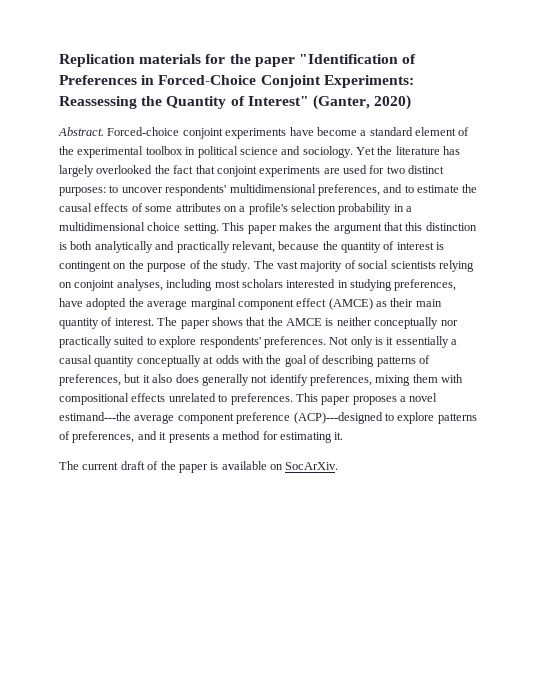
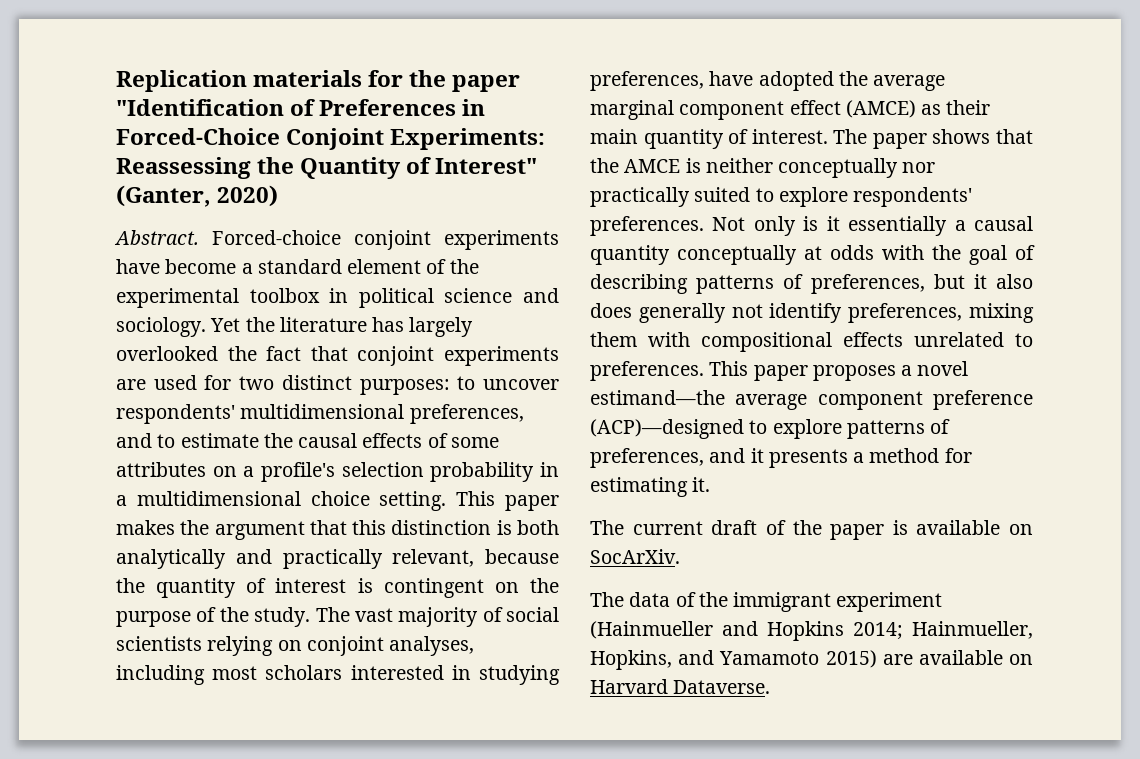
- This paper proposes a novel estimand---the average component preference (ACP)---designed to explore patterns of preferences, and it presents a method for estimating it.
+ This paper proposes a novel estimand—the average component preference (ACP)—designed to explore patterns of preferences, and it presents a method for estimating it.
+ The data of the immigrant experiment (Hainmueller and Hopkins 2014; Hainmueller, Hopkins, and Yamamoto 2015) are available on Harvard Dataverse.

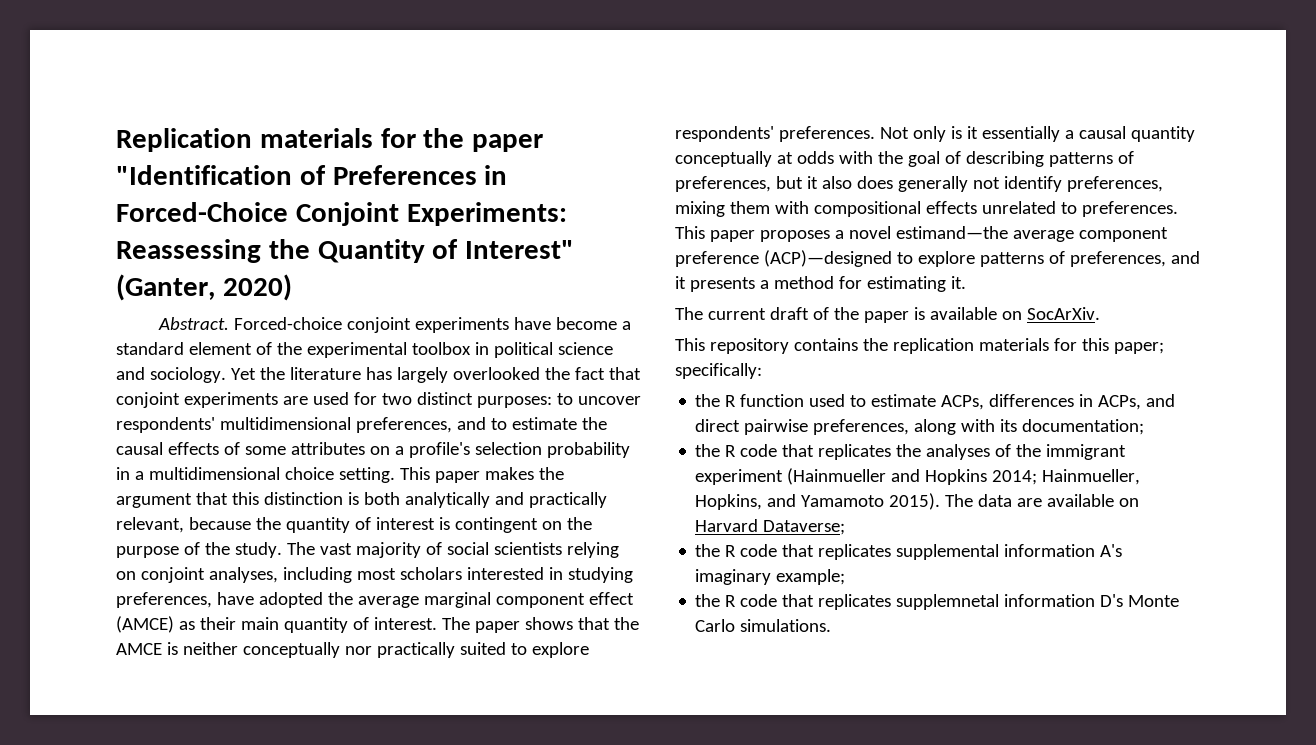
- The data of the immigrant experiment (Hainmueller and Hopkins 2014; Hainmueller, Hopkins, and Yamamoto 2015) are available on Harvard Dataverse.
+ This repository contains the replication materials for this paper; specifically:
+ the R function used to estimate ACPs, differences in ACPs, and direct pairwise preferences, along with its documentation;
+ the R code that replicates the analyses of the immigrant experiment (Hainmueller and Hopkins 2014; Hainmueller, Hopkins, and Yamamoto 2015). The data are available on Harvard Dataverse;
+ the R code that replicates supplemental information A's imaginary example;
+ the R code that replicates supplemnetal information D's Monte Carlo simulations.

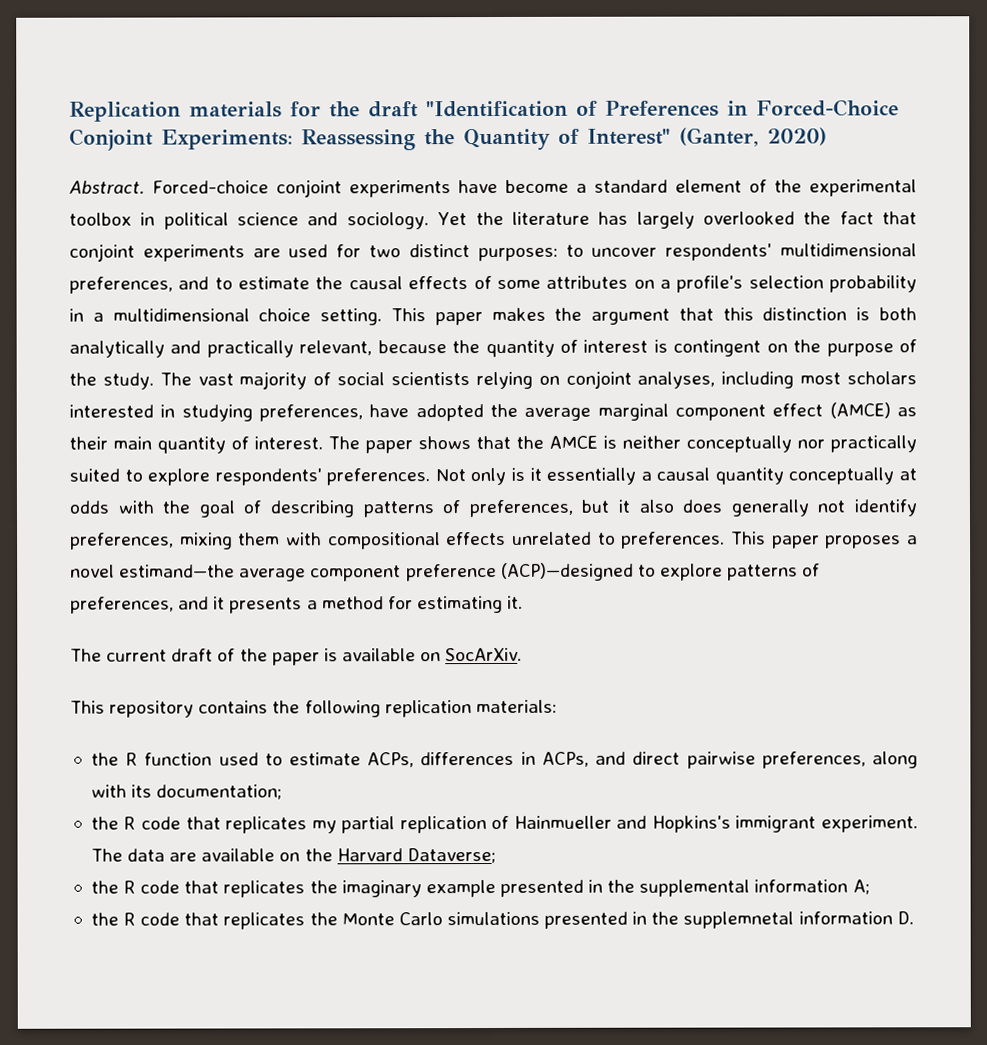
- Replication materials for the paper "Identification of Preferences in Forced-Choice Conjoint Experiments: Reassessing the Quantity of Interest" (Ganter, 2020)
+ Replication materials for the draft "Identification of Preferences in Forced-Choice Conjoint Experiments: Reassessing the Quantity of Interest" (Ganter, 2020)
- This repository contains the replication materials for this paper; specifically:
+ This repository contains the following replication materials:
- the R code that replicates the analyses of the immigrant experiment (Hainmueller and Hopkins 2014; Hainmueller, Hopkins, and Yamamoto 2015).
+ the R code that replicates my partial replication of Hainmueller and Hopkins's immigrant experiment.
- The data are available on Harvard Dataverse;
+ The data are available on the Harvard Dataverse;
- the R code that replicates supplemental information A's imaginary example;
- the R code that replicates supplemnetal information D's Monte Carlo simulations.
+ the R code that replicates the imaginary example presented in the supplemental information A;
+ the R code that replicates the Monte Carlo simulations presented in the supplemnetal information D.

